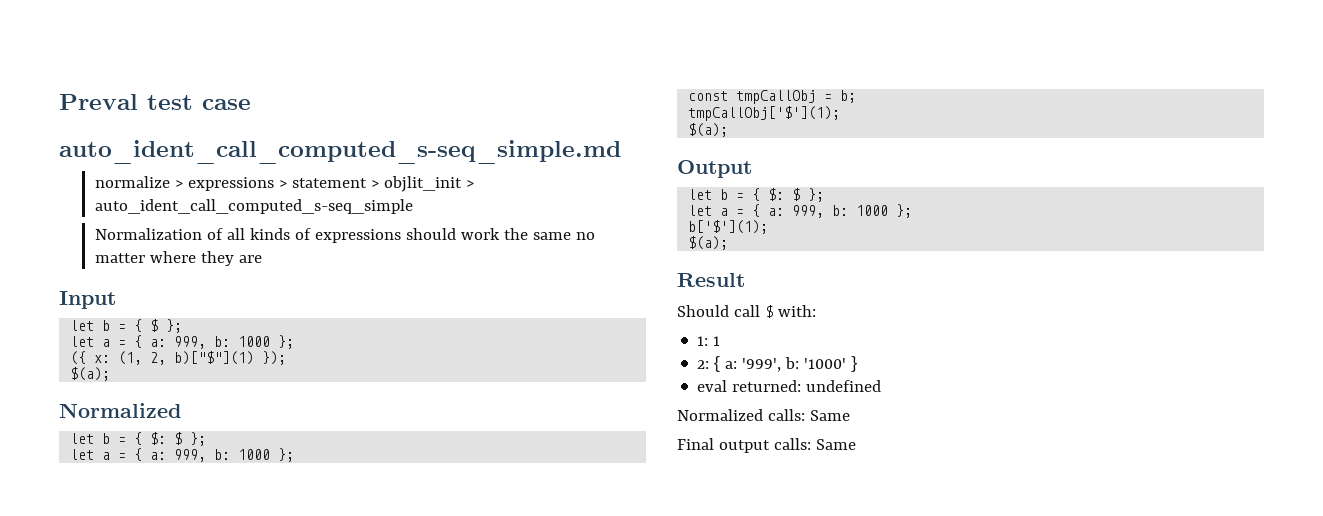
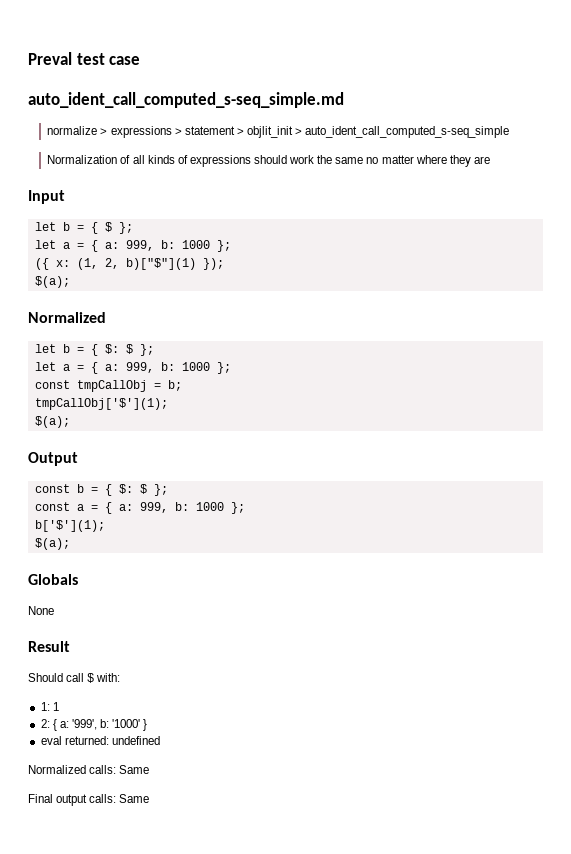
  Output
- let b = { $: $ };
- let a = { a: 999, b: 1000 };
+ const b = { $: $ };
+ const a = { a: 999, b: 1000 };
+ Globals
+ None

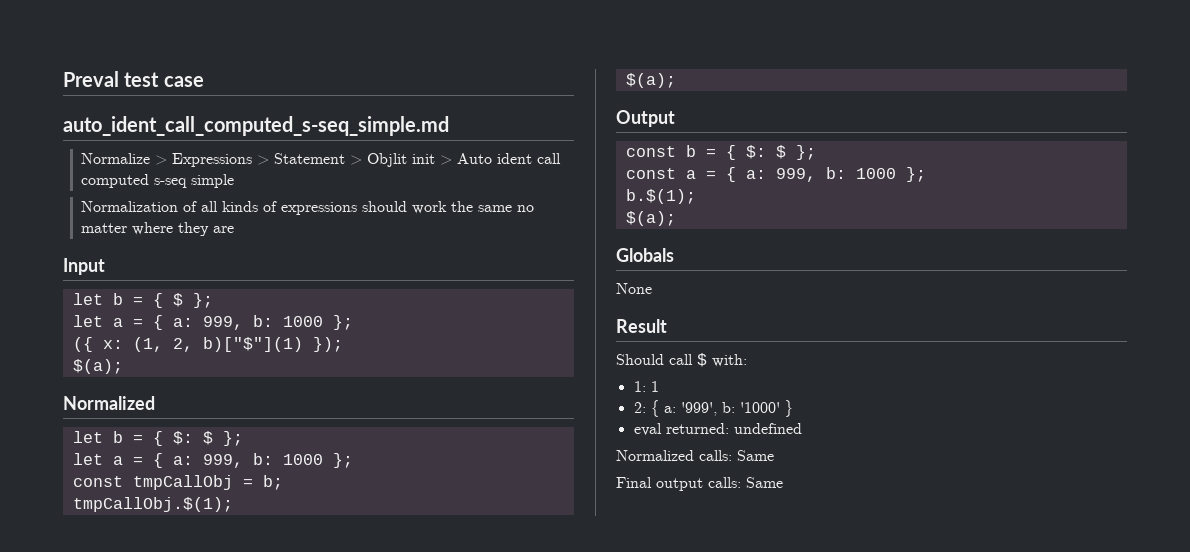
- normalize > expressions > statement > objlit_init > auto_ident_call_computed_s-seq_simple
+ Normalize > Expressions > Statement > Objlit init > Auto ident call computed s-seq simple
- tmpCallObj['$'](1);
+ tmpCallObj.$(1);
- b['$'](1);
+ b.$(1);

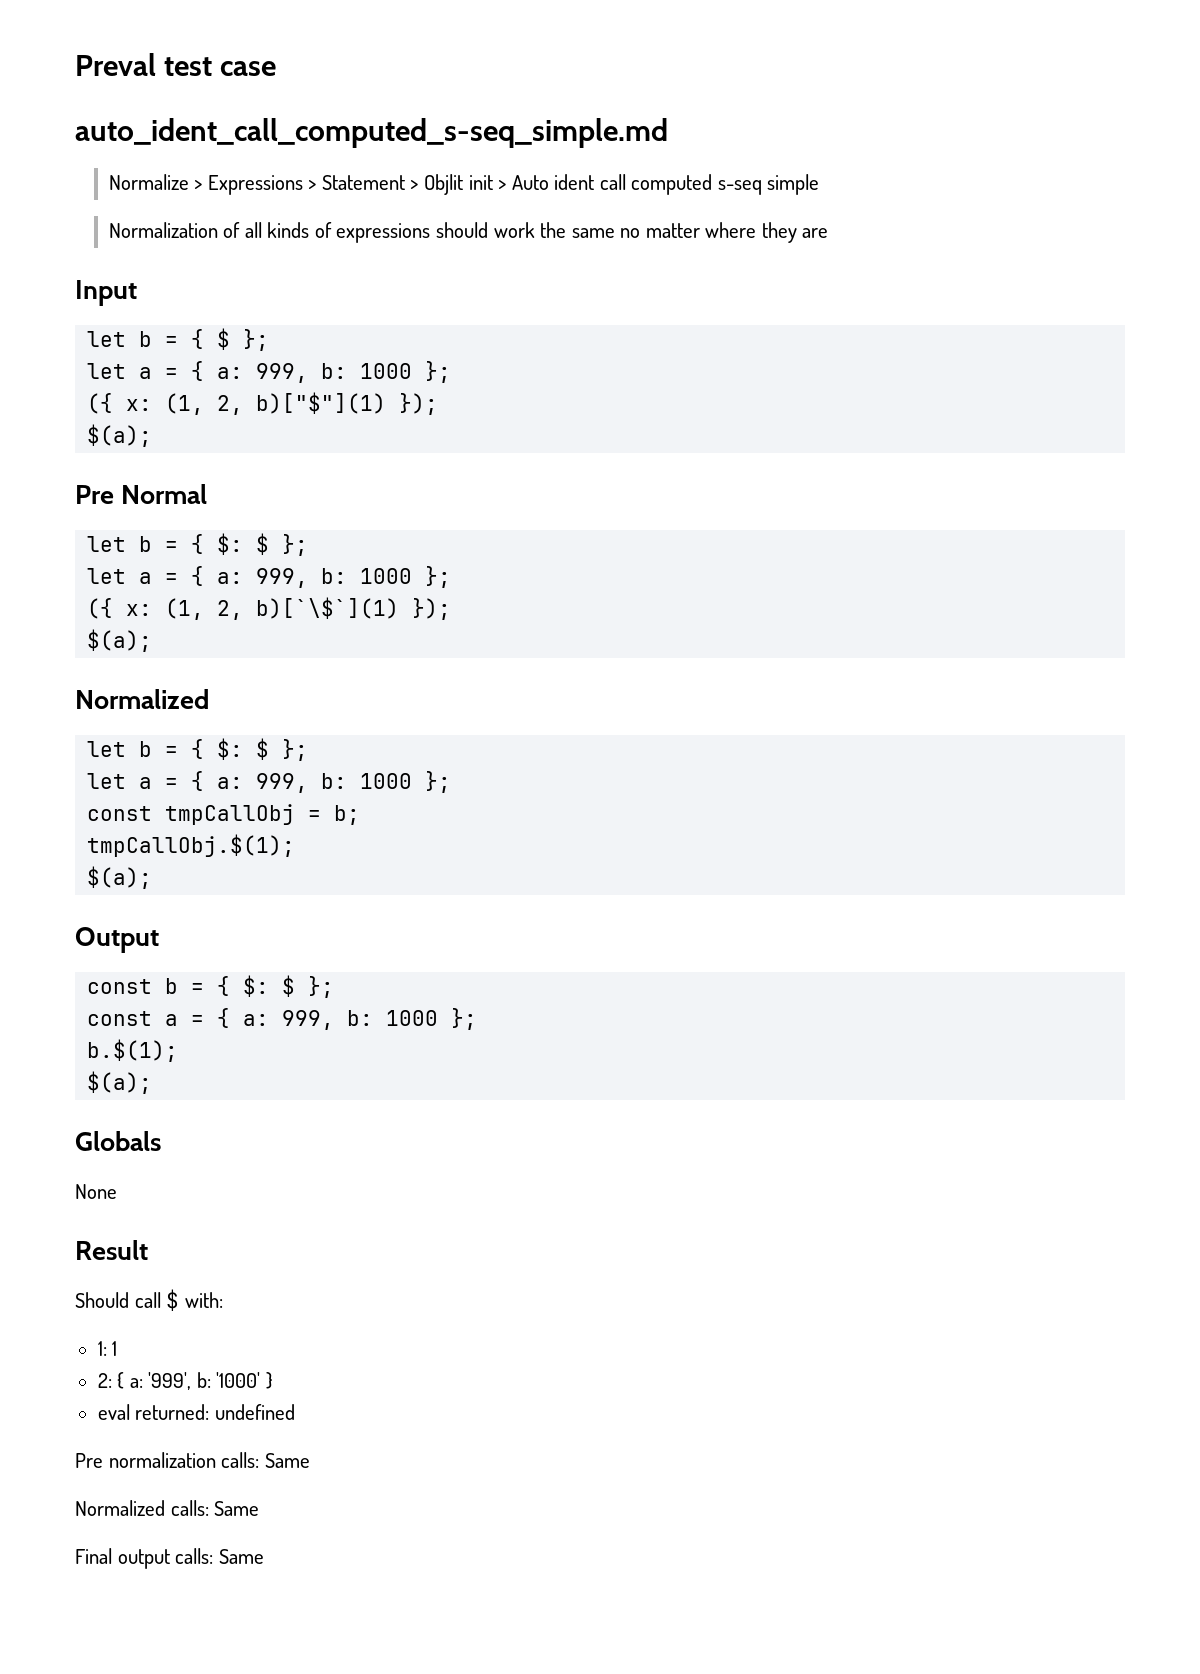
+ Pre Normal
+ let b = { $: $ };
+ let a = { a: 999, b: 1000 };
+ ({ x: (1, 2, b)[`\$`](1) });
+ $(a);
+ Pre normalization calls: Same

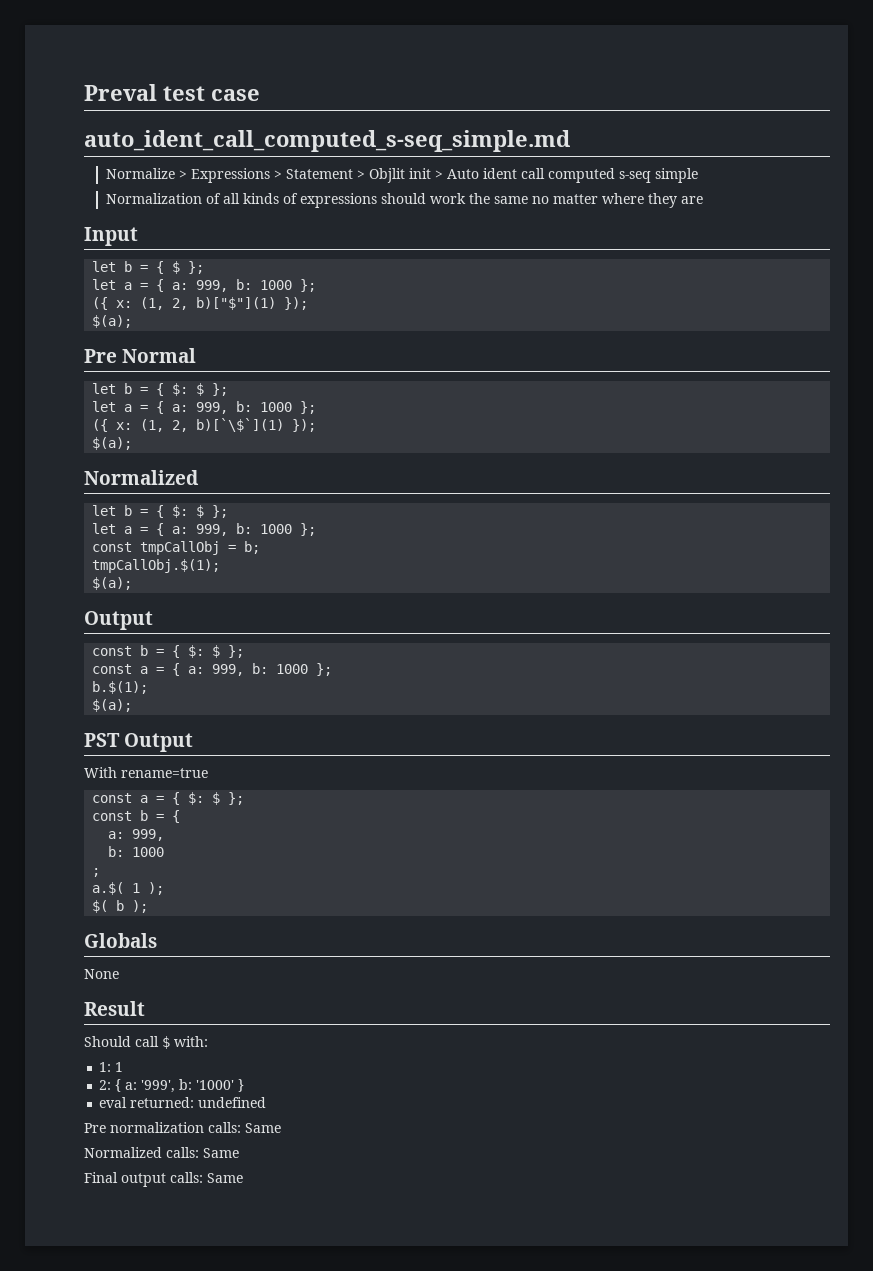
+ PST Output
+ With rename=true
+ const a = { $: $ };
+ const b = {
+ a: 999,
+ b: 1000
+ ;
+ a.$( 1 );
+ $( b );

